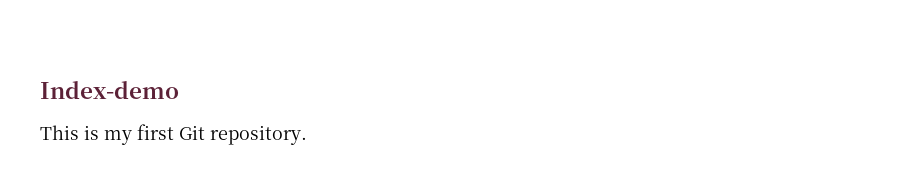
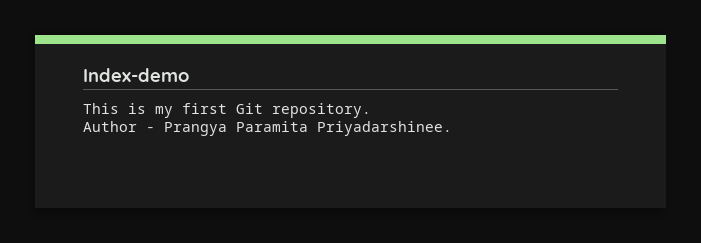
+ Author - Prangya Paramita Priyadarshinee.

